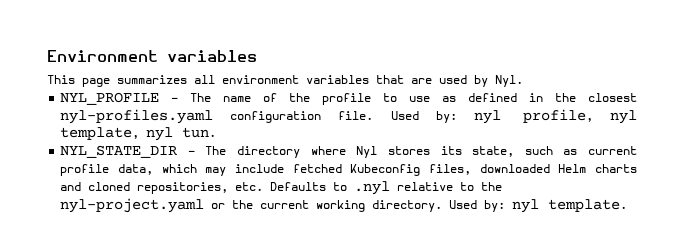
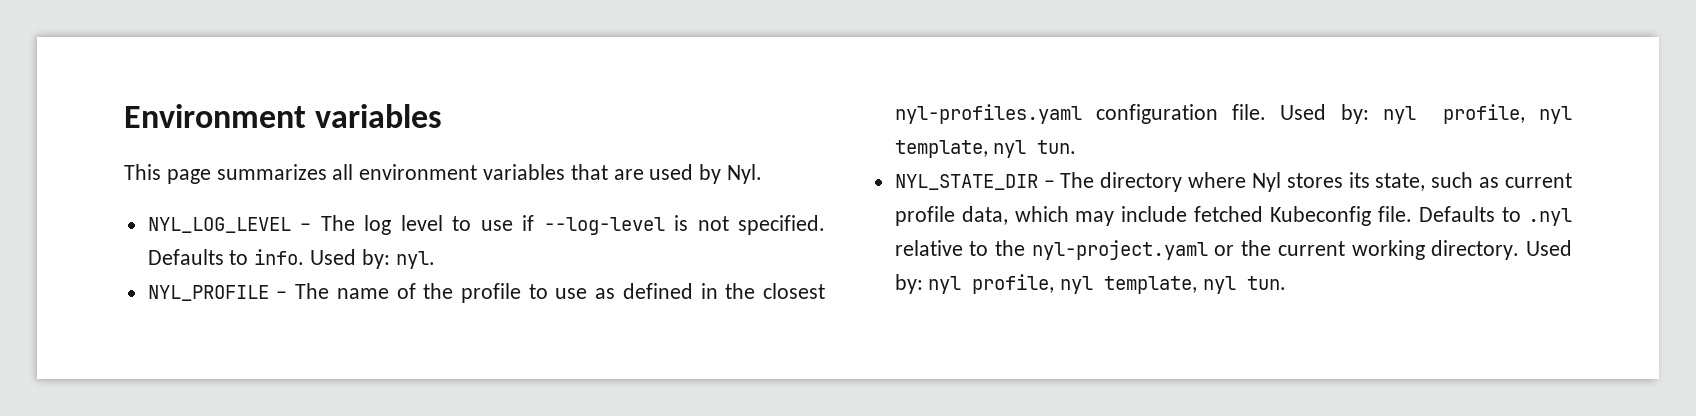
+ NYL_LOG_LEVEL – The log level to use if --log-level is not specified. Defaults to info. Used by: nyl.
- NYL_STATE_DIR – The directory where Nyl stores its state, such as current profile data, which may include fetched Kubeconfig files, downloaded Helm charts and cloned repositories, etc. Defaults to .nyl relative to the nyl-project.yaml or the current working directory. Used by: nyl template.
+ NYL_STATE_DIR – The directory where Nyl stores its state, such as current profile data, which may include fetched Kubeconfig file. Defaults to .nyl relative to the nyl-project.yaml or the current working directory. Used by: nyl profile, nyl template, nyl tun.

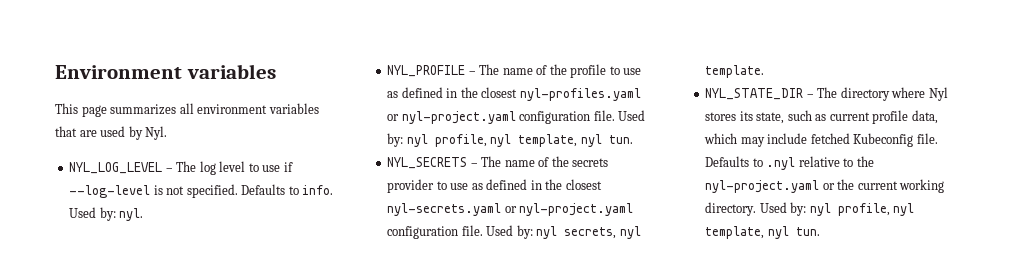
- NYL_PROFILE – The name of the profile to use as defined in the closest nyl-profiles.yaml configuration file.
+ NYL_PROFILE – The name of the profile to use as defined in the closest nyl-profiles.yaml or nyl-project.yaml configuration file.
+ NYL_SECRETS – The name of the secrets provider to use as defined in the closest nyl-secrets.yaml or nyl-project.yaml configuration file. Used by: nyl secrets, nyl template.

